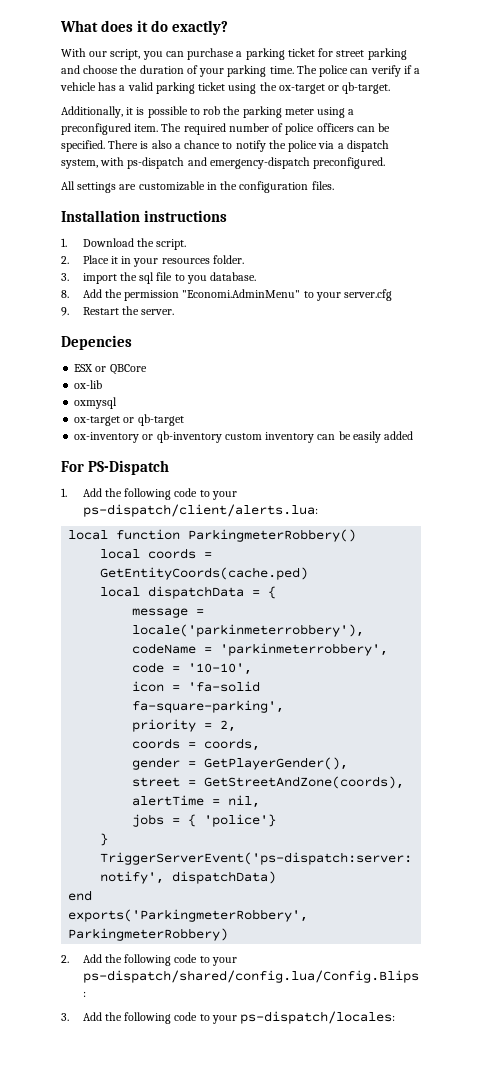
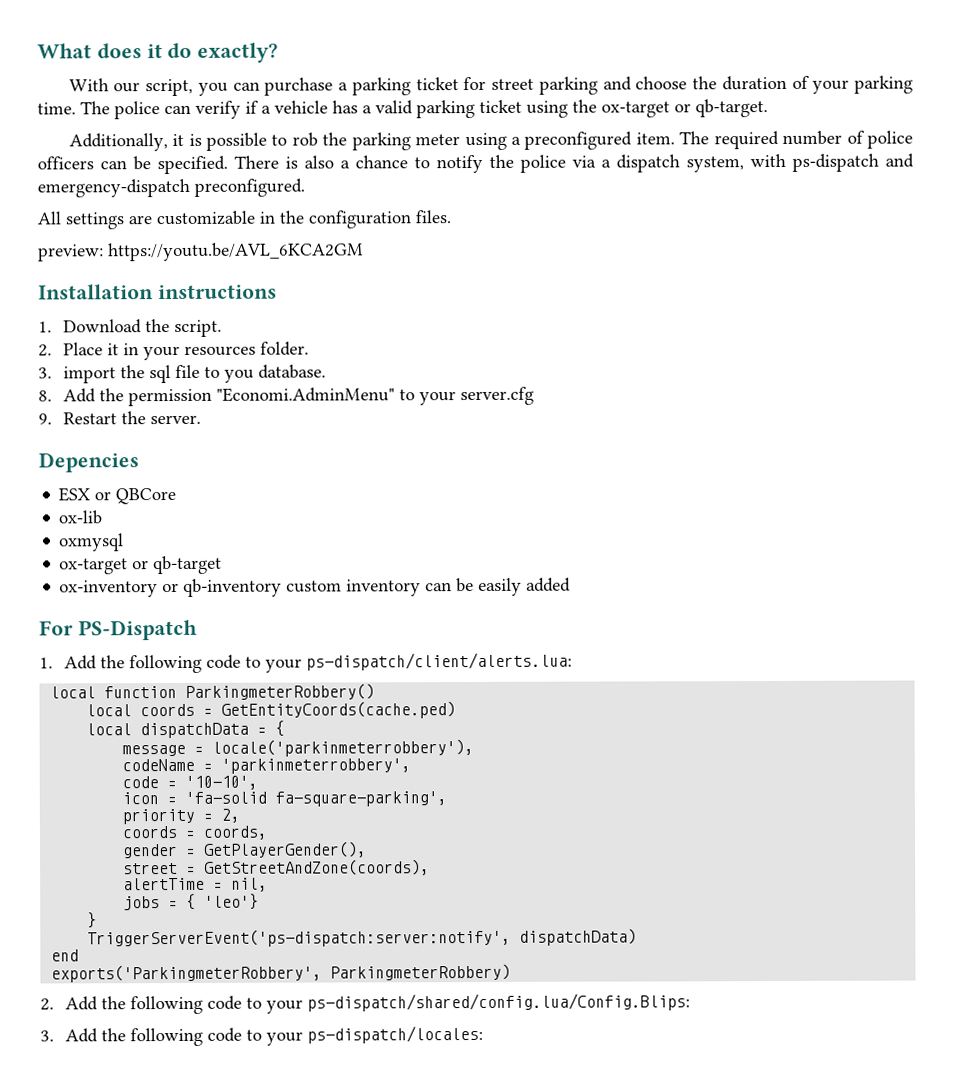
+ preview: https://youtu.be/AVL_6KCA2GM
- jobs = { 'police'}
+ jobs = { 'leo'}

